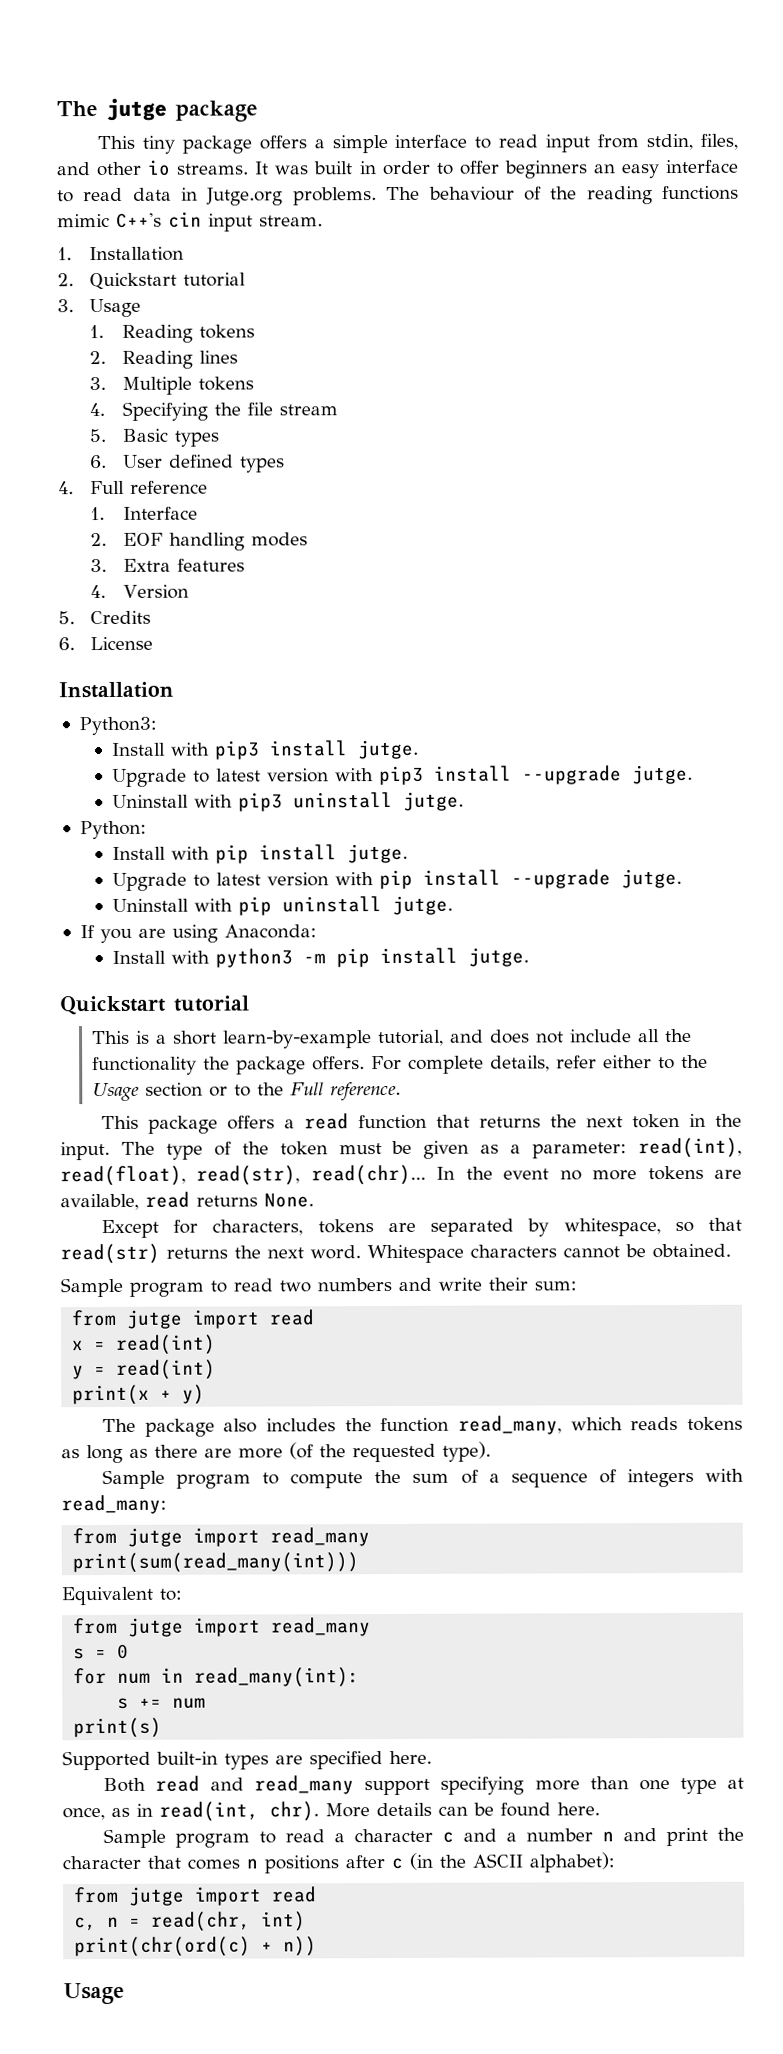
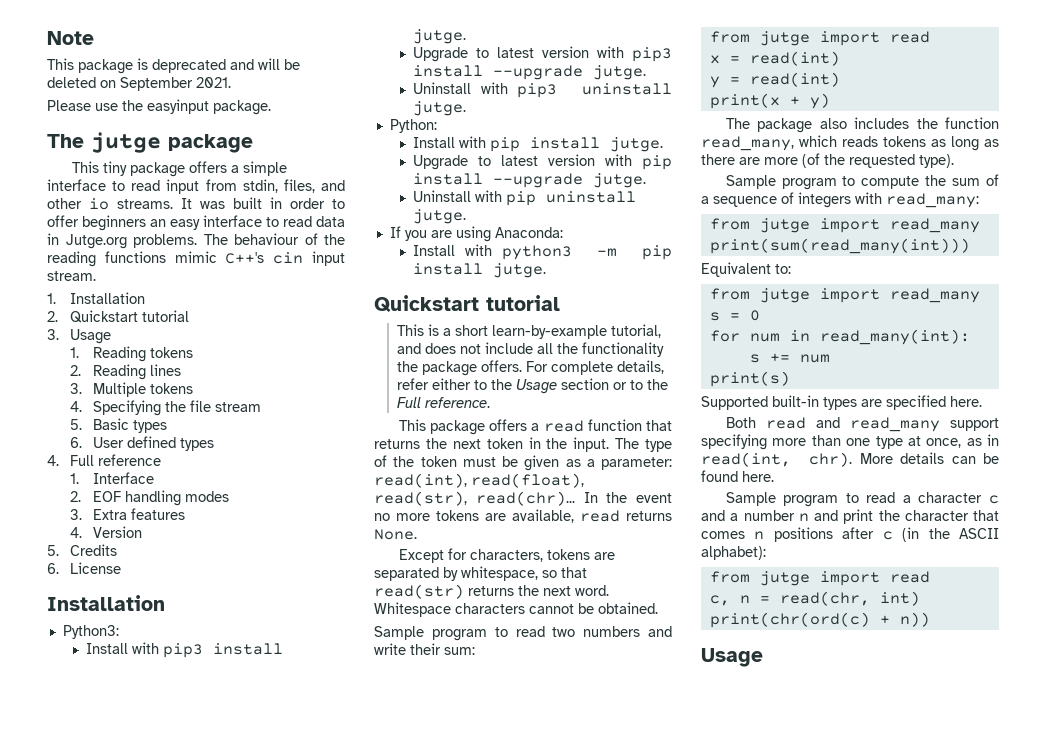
+ Note
+ This package is deprecated and will be deleted on September 2021.
+ Please use the easyinput package.

